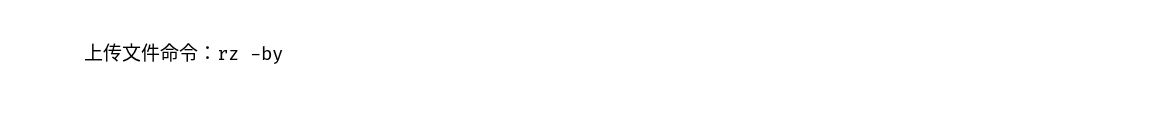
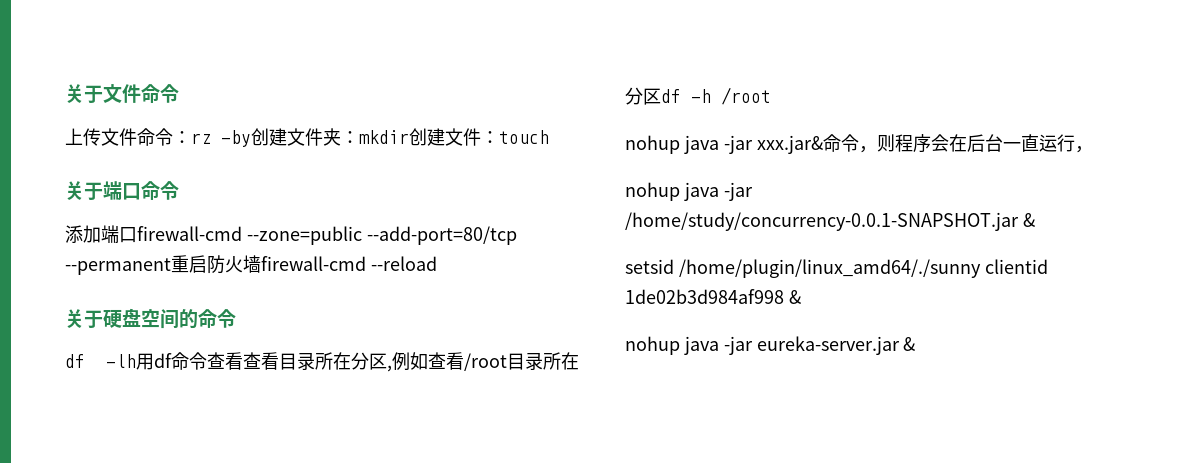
+ 关于文件命令
- 上传文件命令：rz -by
+ 上传文件命令：rz -by创建文件夹：mkdir创建文件：touch
+ 关于端口命令
+ 添加端口firewall-cmd --zone=public --add-port=80/tcp --permanent重启防火墙firewall-cmd --reload
+ 关于硬盘空间的命令
+ df -lh用df命令查看查看目录所在分区,例如查看/root目录所在分区df -h /root
+ nohup java -jar xxx.jar&命令，则程序会在后台一直运行，
+ nohup java -jar /home/study/concurrency-0.0.1-SNAPSHOT.jar &
+ setsid /home/plugin/linux_amd64/./sunny clientid 1de02b3d984af998 &
+ nohup java -jar eureka-server.jar &

